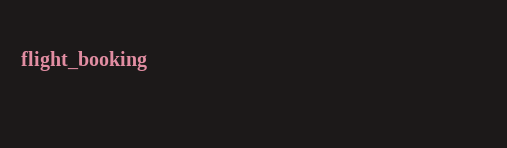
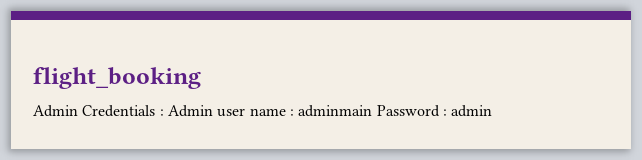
+ Admin Credentials : Admin user name : adminmain Password : admin

